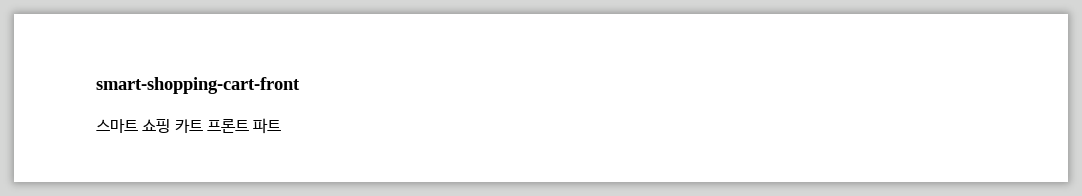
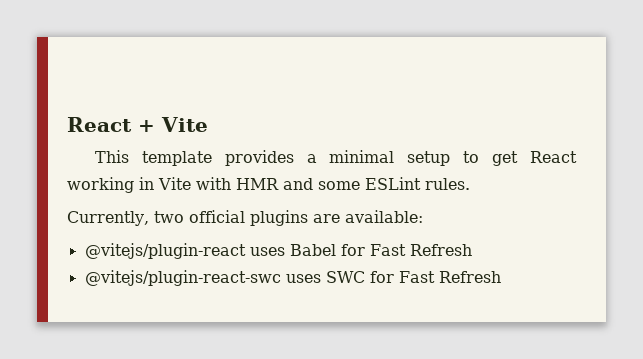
- smart-shopping-cart-front
- 스마트 쇼핑 카트 프론트 파트
+ React + Vite
+ This template provides a minimal setup to get React working in Vite with HMR and some ESLint rules.
+ Currently, two official plugins are available:
+ @vitejs/plugin-react uses Babel for Fast Refresh
+ @vitejs/plugin-react-swc uses SWC for Fast Refresh

